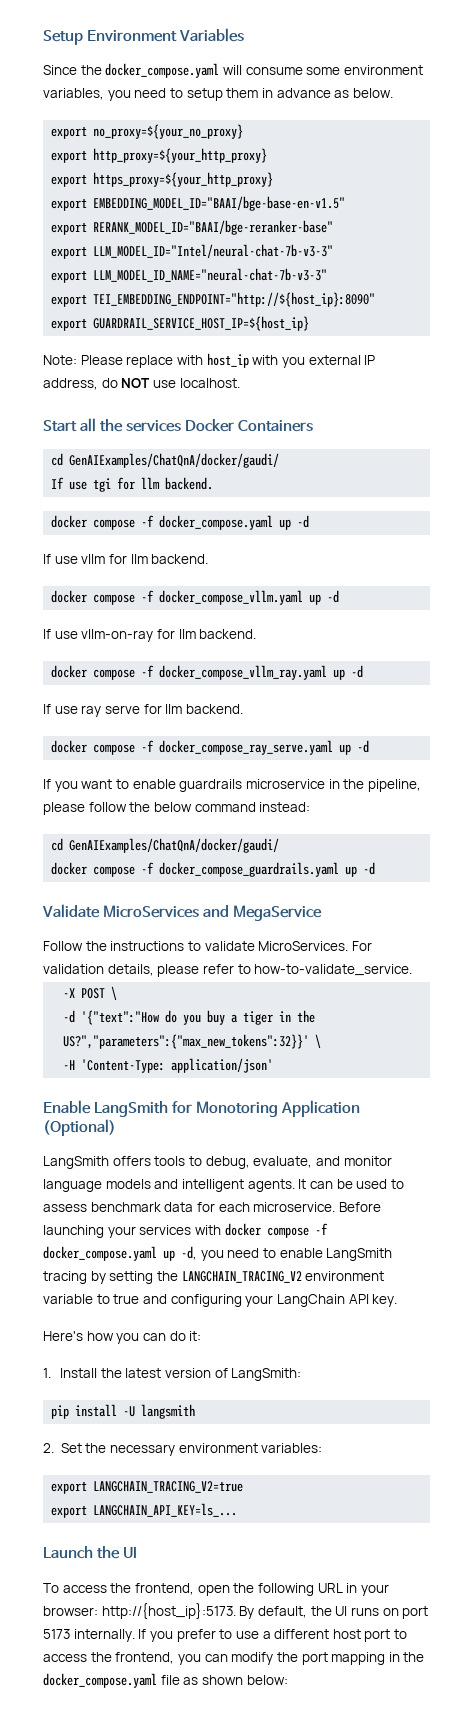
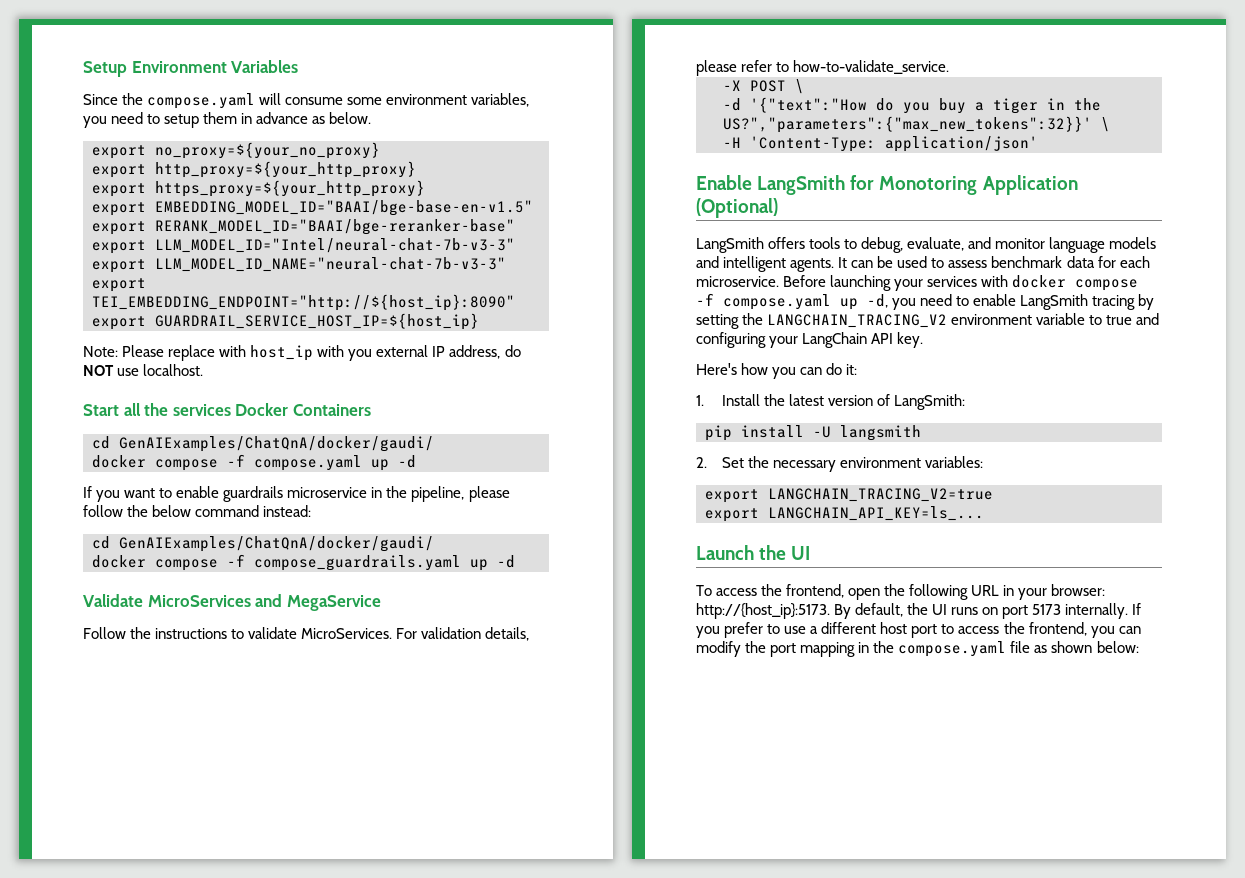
- Since the docker_compose.yaml will consume some environment variables, you need to setup them in advance as below.
+ Since the compose.yaml will consume some environment variables, you need to setup them in advance as below.
- If use tgi for llm backend.
- docker compose -f docker_compose.yaml up -d
- If use vllm for llm backend.
- docker compose -f docker_compose_vllm.yaml up -d
- If use vllm-on-ray for llm backend.
- docker compose -f docker_compose_vllm_ray.yaml up -d
- If use ray serve for llm backend.
- docker compose -f docker_compose_ray_serve.yaml up -d
+ docker compose -f compose.yaml up -d
- docker compose -f docker_compose_guardrails.yaml up -d
+ docker compose -f compose_guardrails.yaml up -d
- Before launching your services with docker compose -f docker_compose.yaml up -d, you need to enable LangSmith tracing by setting the LANGCHAIN_TRACING_V2 environment variable to true and configuring your LangChain API key.
+ Before launching your services with docker compose -f compose.yaml up -d, you need to enable LangSmith tracing by setting the LANGCHAIN_TRACING_V2 environment variable to true and configuring your LangChain API key.
- If you prefer to use a different host port to access the frontend, you can modify the port mapping in the docker_compose.yaml file as shown below:
+ If you prefer to use a different host port to access the frontend, you can modify the port mapping in the compose.yaml file as shown below:

